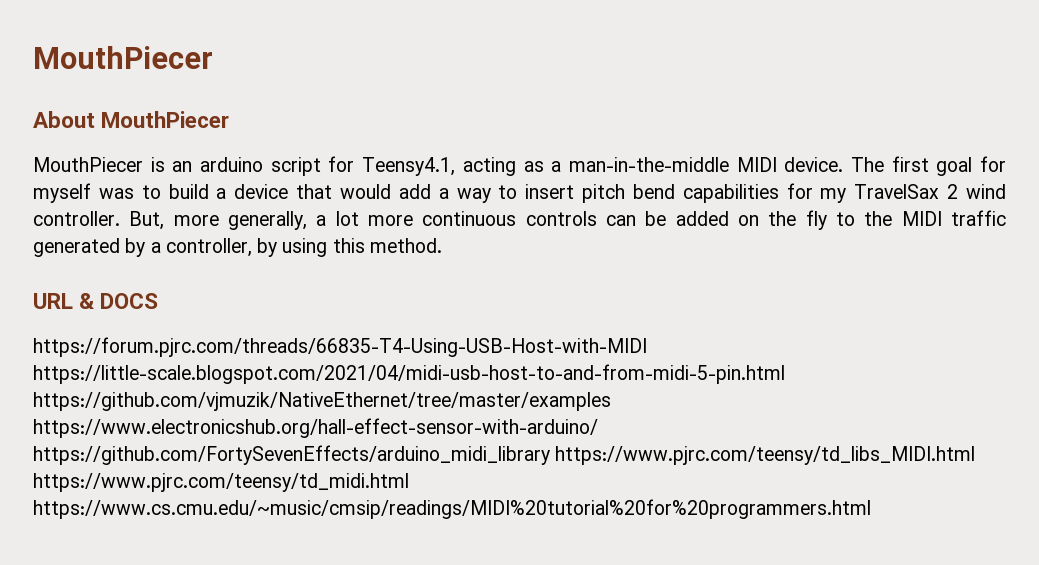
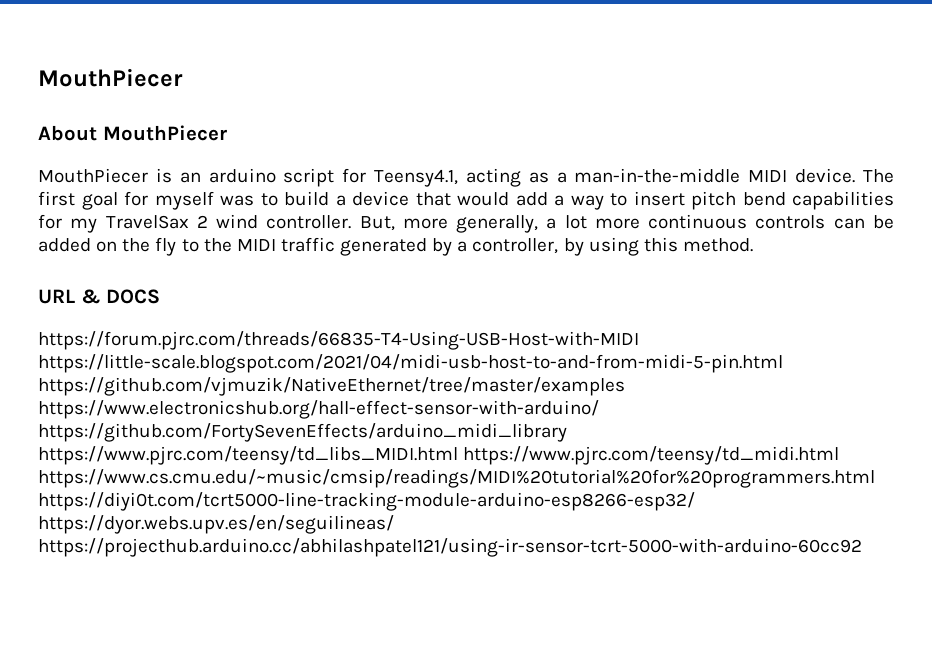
- https://forum.pjrc.com/threads/66835-T4-Using-USB-Host-with-MIDI https://little-scale.blogspot.com/2021/04/midi-usb-host-to-and-from-midi-5-pin.html https://github.com/vjmuzik/NativeEthernet/tree/master/examples https://www.electronicshub.org/hall-effect-sensor-with-arduino/ https://github.com/FortySevenEffects/arduino_midi_library https://www.pjrc.com/teensy/td_libs_MIDI.html https://www.pjrc.com/teensy/td_midi.html https://www.cs.cmu.edu/~music/cmsip/readings/MIDI%20tutorial%20for%20programmers.html
+ https://forum.pjrc.com/threads/66835-T4-Using-USB-Host-with-MIDI https://little-scale.blogspot.com/2021/04/midi-usb-host-to-and-from-midi-5-pin.html https://github.com/vjmuzik/NativeEthernet/tree/master/examples https://www.electronicshub.org/hall-effect-sensor-with-arduino/ https://github.com/FortySevenEffects/arduino_midi_library https://www.pjrc.com/teensy/td_libs_MIDI.html https://www.pjrc.com/teensy/td_midi.html https://www.cs.cmu.edu/~music/cmsip/readings/MIDI%20tutorial%20for%20programmers.html https://diyi0t.com/tcrt5000-line-tracking-module-arduino-esp8266-esp32/ https://dyor.webs.upv.es/en/seguilineas/ https://projecthub.arduino.cc/abhilashpatel121/using-ir-sensor-tcrt-5000-with-arduino-60cc92

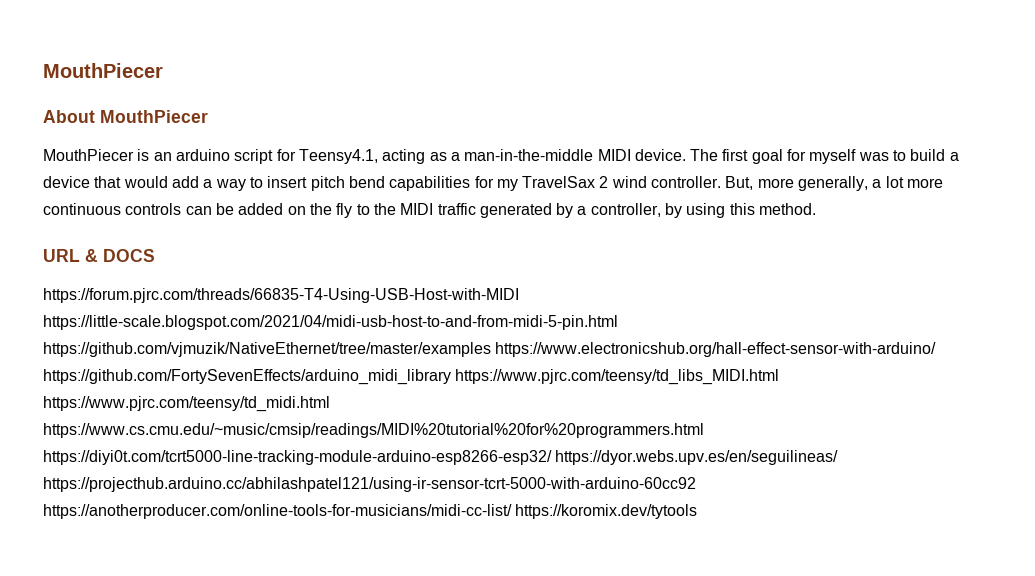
- https://forum.pjrc.com/threads/66835-T4-Using-USB-Host-with-MIDI https://little-scale.blogspot.com/2021/04/midi-usb-host-to-and-from-midi-5-pin.html https://github.com/vjmuzik/NativeEthernet/tree/master/examples https://www.electronicshub.org/hall-effect-sensor-with-arduino/ https://github.com/FortySevenEffects/arduino_midi_library https://www.pjrc.com/teensy/td_libs_MIDI.html https://www.pjrc.com/teensy/td_midi.html https://www.cs.cmu.edu/~music/cmsip/readings/MIDI%20tutorial%20for%20programmers.html https://diyi0t.com/tcrt5000-line-tracking-module-arduino-esp8266-esp32/ https://dyor.webs.upv.es/en/seguilineas/ https://projecthub.arduino.cc/abhilashpatel121/using-ir-sensor-tcrt-5000-with-arduino-60cc92
+ https://forum.pjrc.com/threads/66835-T4-Using-USB-Host-with-MIDI https://little-scale.blogspot.com/2021/04/midi-usb-host-to-and-from-midi-5-pin.html https://github.com/vjmuzik/NativeEthernet/tree/master/examples https://www.electronicshub.org/hall-effect-sensor-with-arduino/ https://github.com/FortySevenEffects/arduino_midi_library https://www.pjrc.com/teensy/td_libs_MIDI.html https://www.pjrc.com/teensy/td_midi.html https://www.cs.cmu.edu/~music/cmsip/readings/MIDI%20tutorial%20for%20programmers.html https://diyi0t.com/tcrt5000-line-tracking-module-arduino-esp8266-esp32/ https://dyor.webs.upv.es/en/seguilineas/ https://projecthub.arduino.cc/abhilashpatel121/using-ir-sensor-tcrt-5000-with-arduino-60cc92 https://anotherproducer.com/online-tools-for-musicians/midi-cc-list/ https://koromix.dev/tytools

